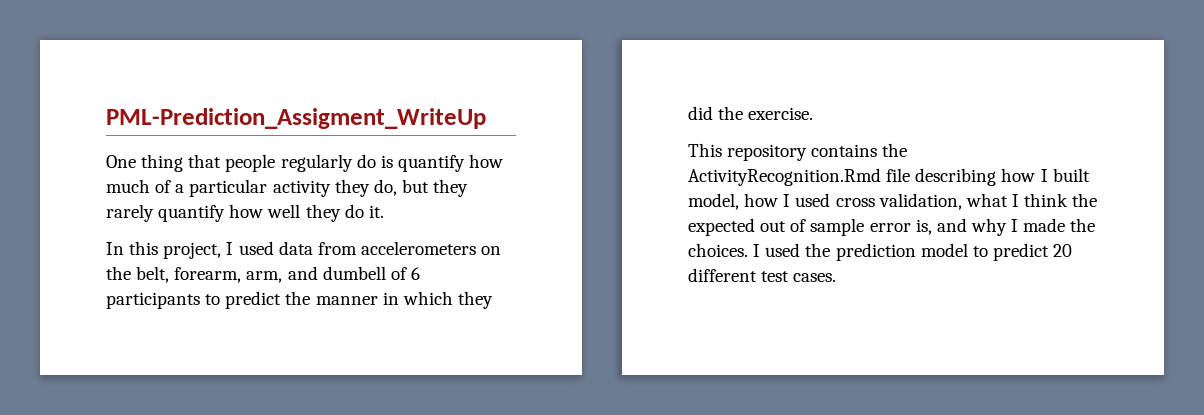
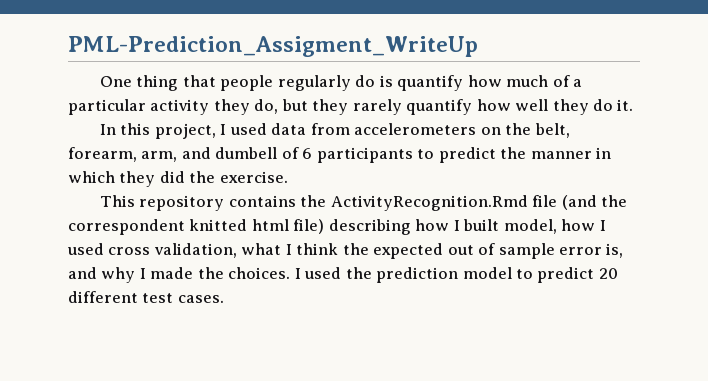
- This repository contains the ActivityRecognition.Rmd file describing how I built model, how I used cross validation, what I think the expected out of sample error is, and why I made the choices.
+ This repository contains the ActivityRecognition.Rmd file (and the correspondent knitted html file) describing how I built model, how I used cross validation, what I think the expected out of sample error is, and why I made the choices.

